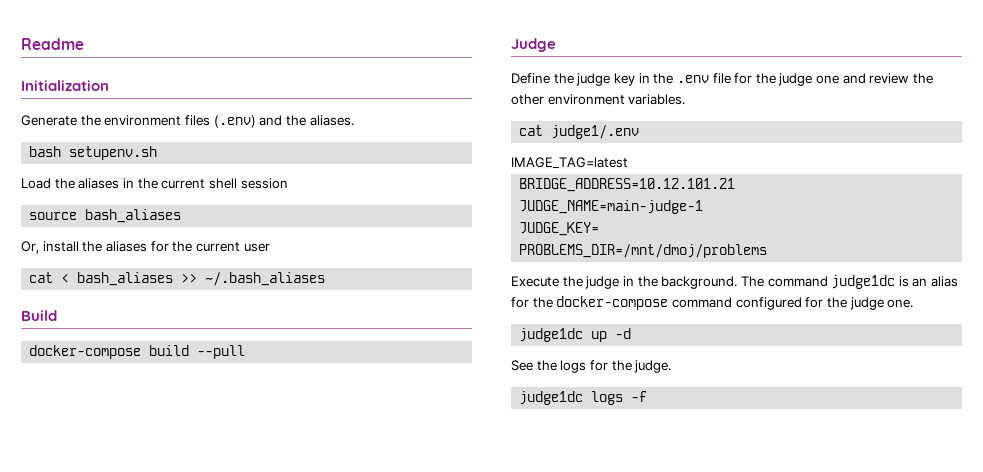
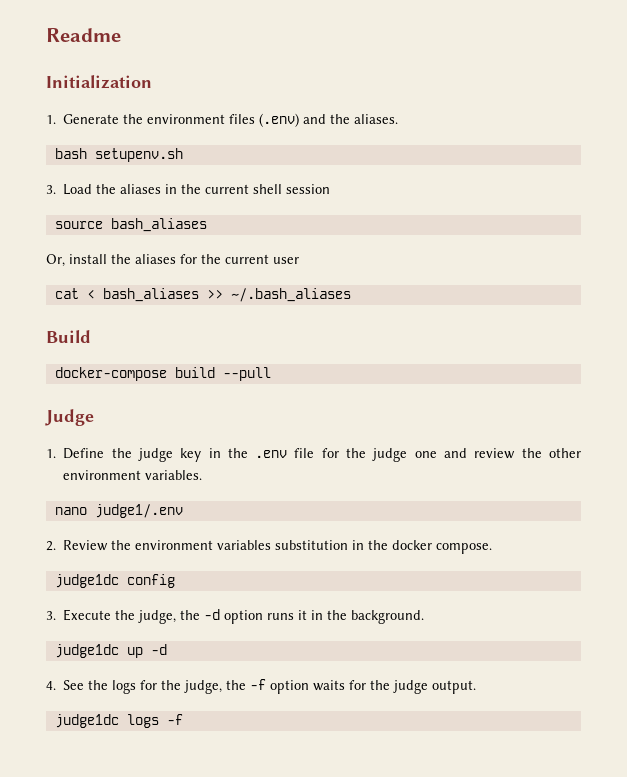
- Generate the environment files (.env) and the aliases.
+ 1. Generate the environment files (.env) and the aliases.
- Load the aliases in the current shell session
+ 3. Load the aliases in the current shell session
- Define the judge key in the .env file for the judge one and review the other environment variables.
+ 1. Define the judge key in the .env file for the judge one and review the other environment variables.
- cat judge1/.env
+ nano judge1/.env
- IMAGE_TAG=latest
- BRIDGE_ADDRESS=10.12.101.21
- JUDGE_NAME=main-judge-1
- JUDGE_KEY=
- PROBLEMS_DIR=/mnt/dmoj/problems
- Execute the judge in the background. The command judge1dc is an alias for the docker-compose command configured for the judge one.
+ 2. Review the environment variables substitution in the docker compose.
+ judge1dc config
+ 3. Execute the judge, the -d option runs it in the background.
- See the logs for the judge.
+ 4. See the logs for the judge, the -f option waits for the judge output.

